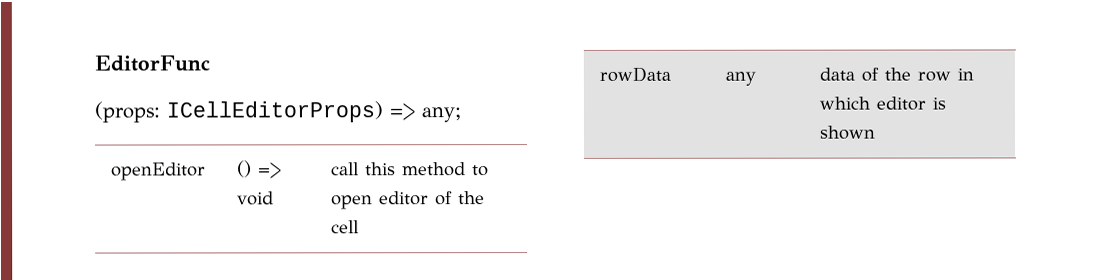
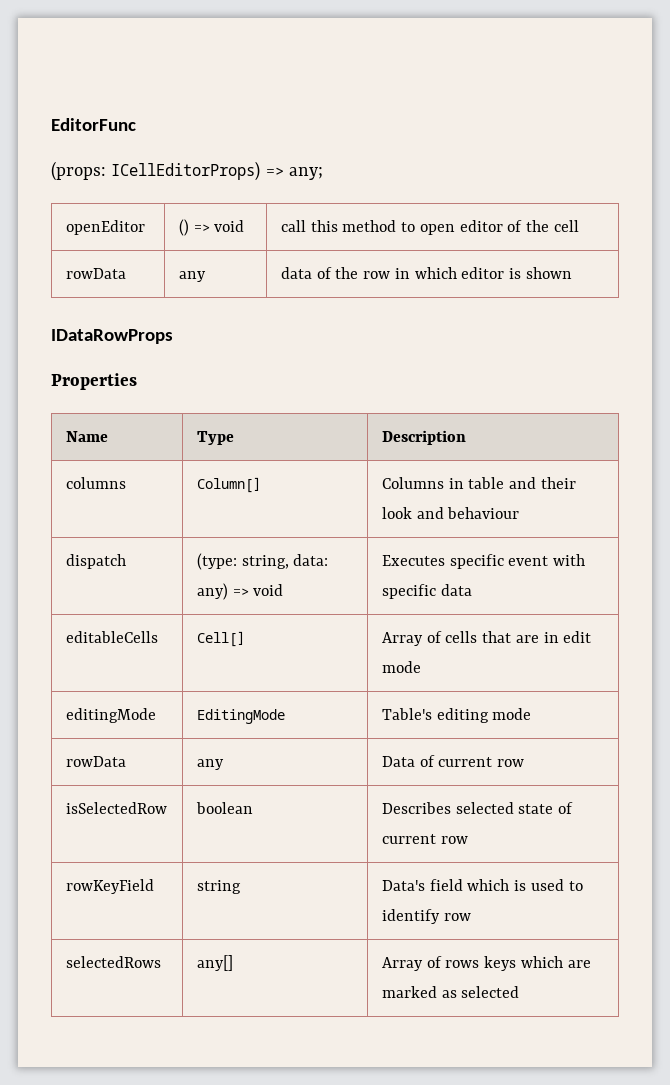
+ IDataRowProps
+ Properties
+ Name | Type | Description
+ columns | Column[] | Columns in table and their look and behaviour
+ dispatch | (type: string, data: any) => void | Executes specific event with specific data
+ editableCells | Cell[] | Array of cells that are in edit mode
+ editingMode | EditingMode | Table's editing mode
+ rowData | any | Data of current row
+ isSelectedRow | boolean | Describes selected state of current row
+ rowKeyField | string | Data's field which is used to identify row
+ selectedRows | any[] | Array of rows keys which are marked as selected

